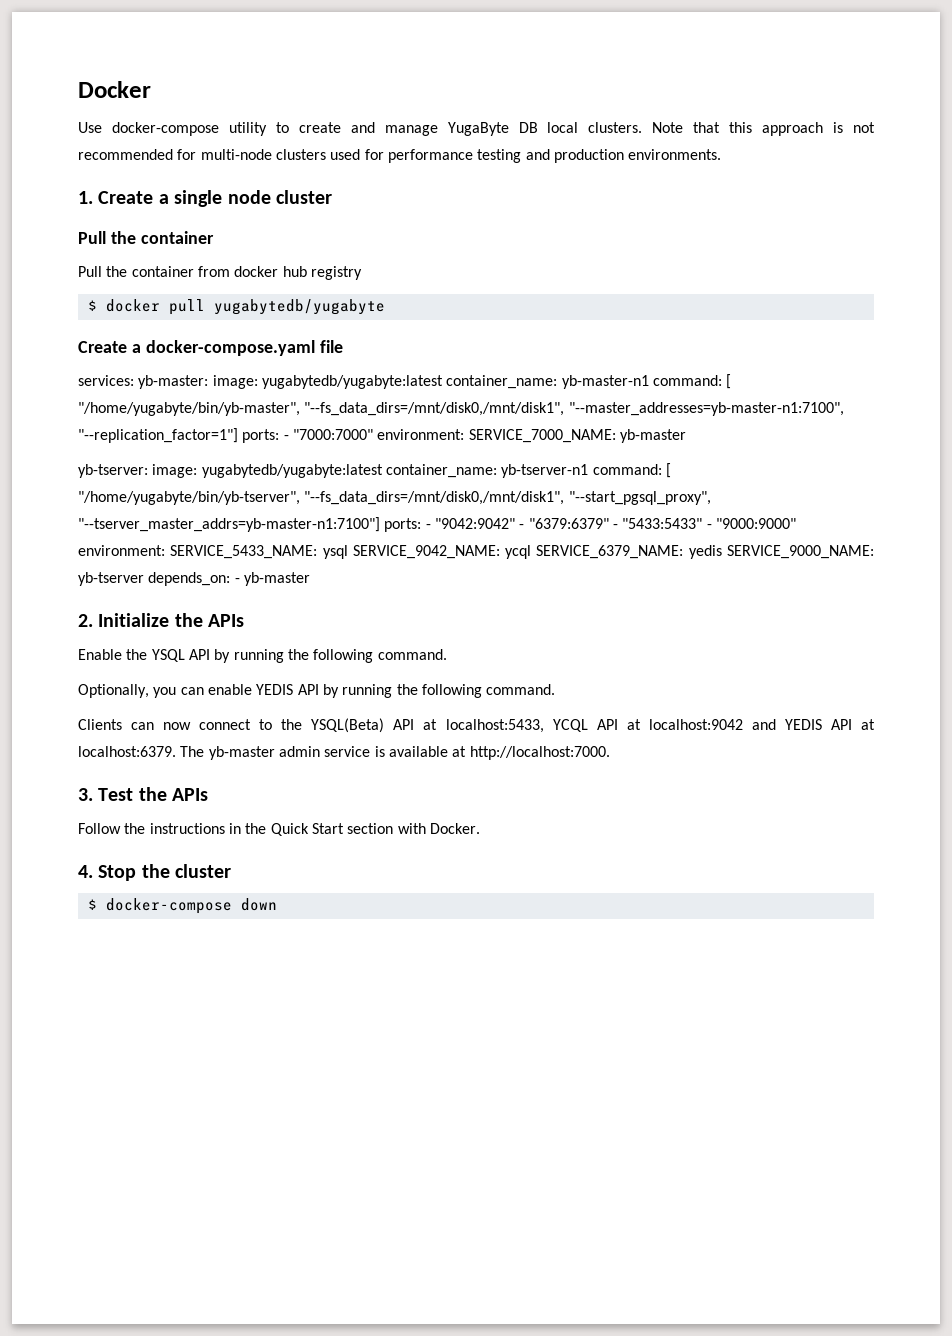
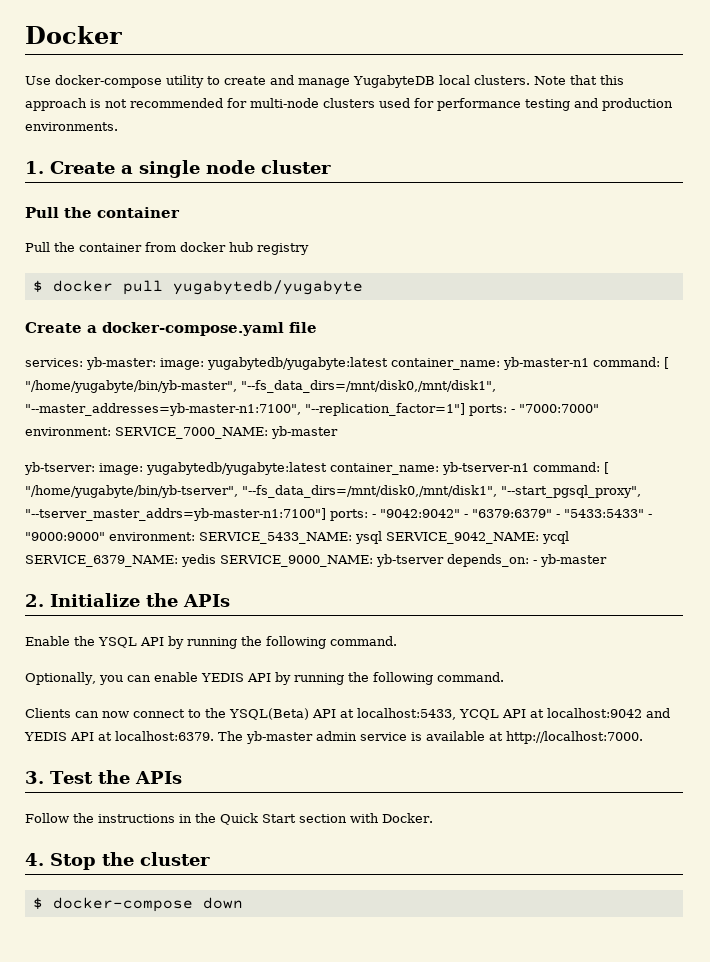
- Use docker-compose utility to create and manage YugaByte DB local clusters.
+ Use docker-compose utility to create and manage YugabyteDB local clusters.

